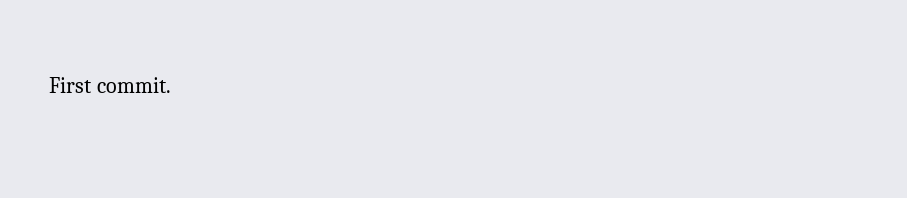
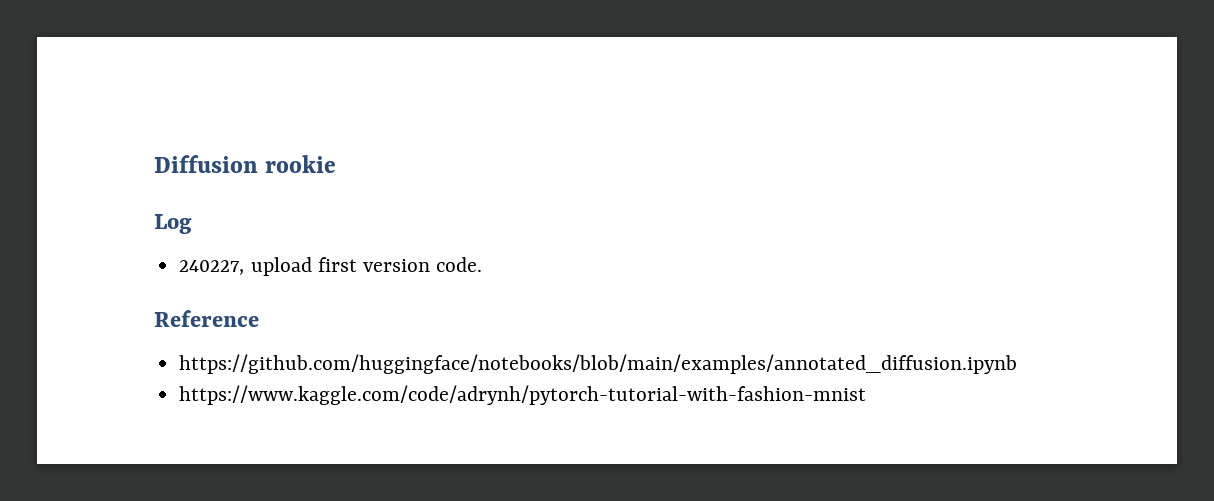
- First commit.
+ Diffusion rookie
+ Log
+ 240227, upload first version code.
+ Reference
+ https://github.com/huggingface/notebooks/blob/main/examples/annotated_diffusion.ipynb
+ https://www.kaggle.com/code/adrynh/pytorch-tutorial-with-fashion-mnist

